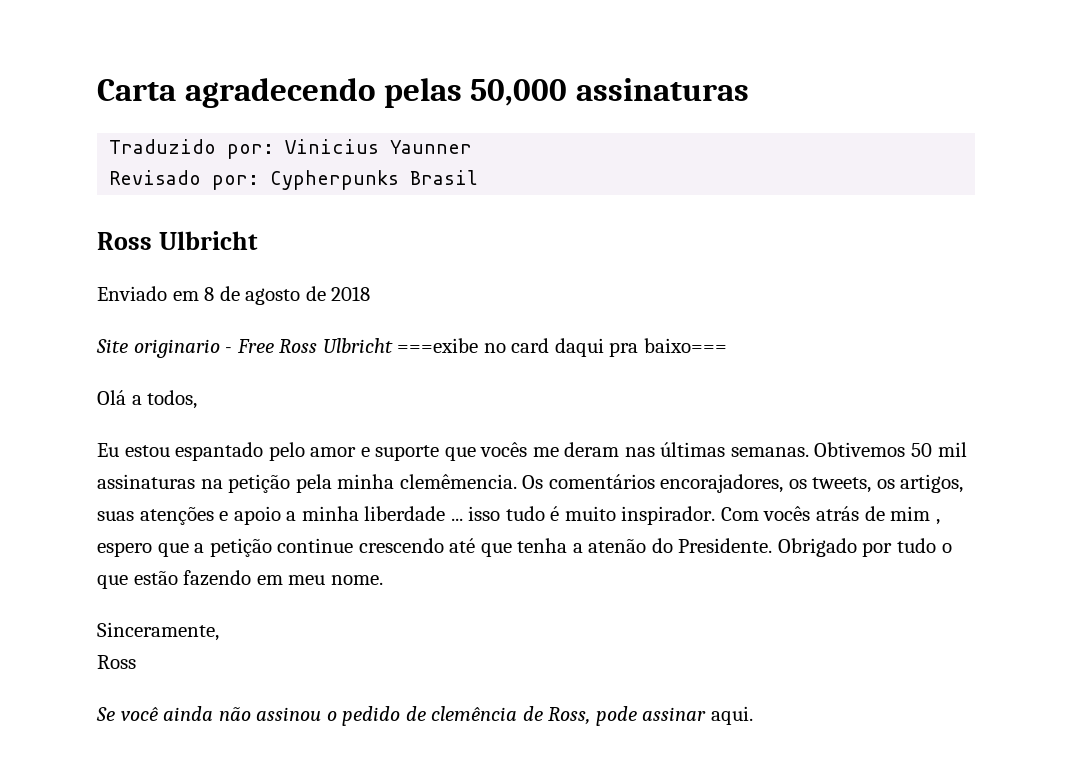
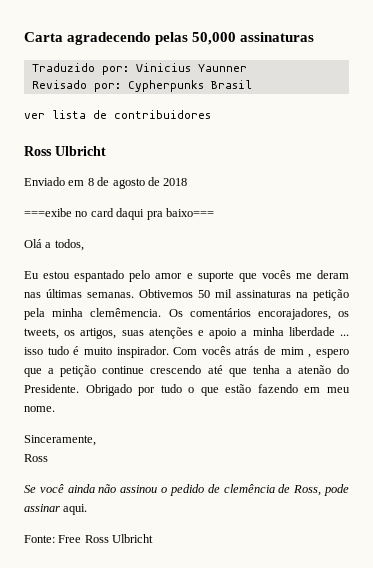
+ ver lista de contribuidores
- Site originario - Free Ross Ulbricht ===exibe no card daqui pra baixo===
+ ===exibe no card daqui pra baixo===
+ Fonte: Free Ross Ulbricht

